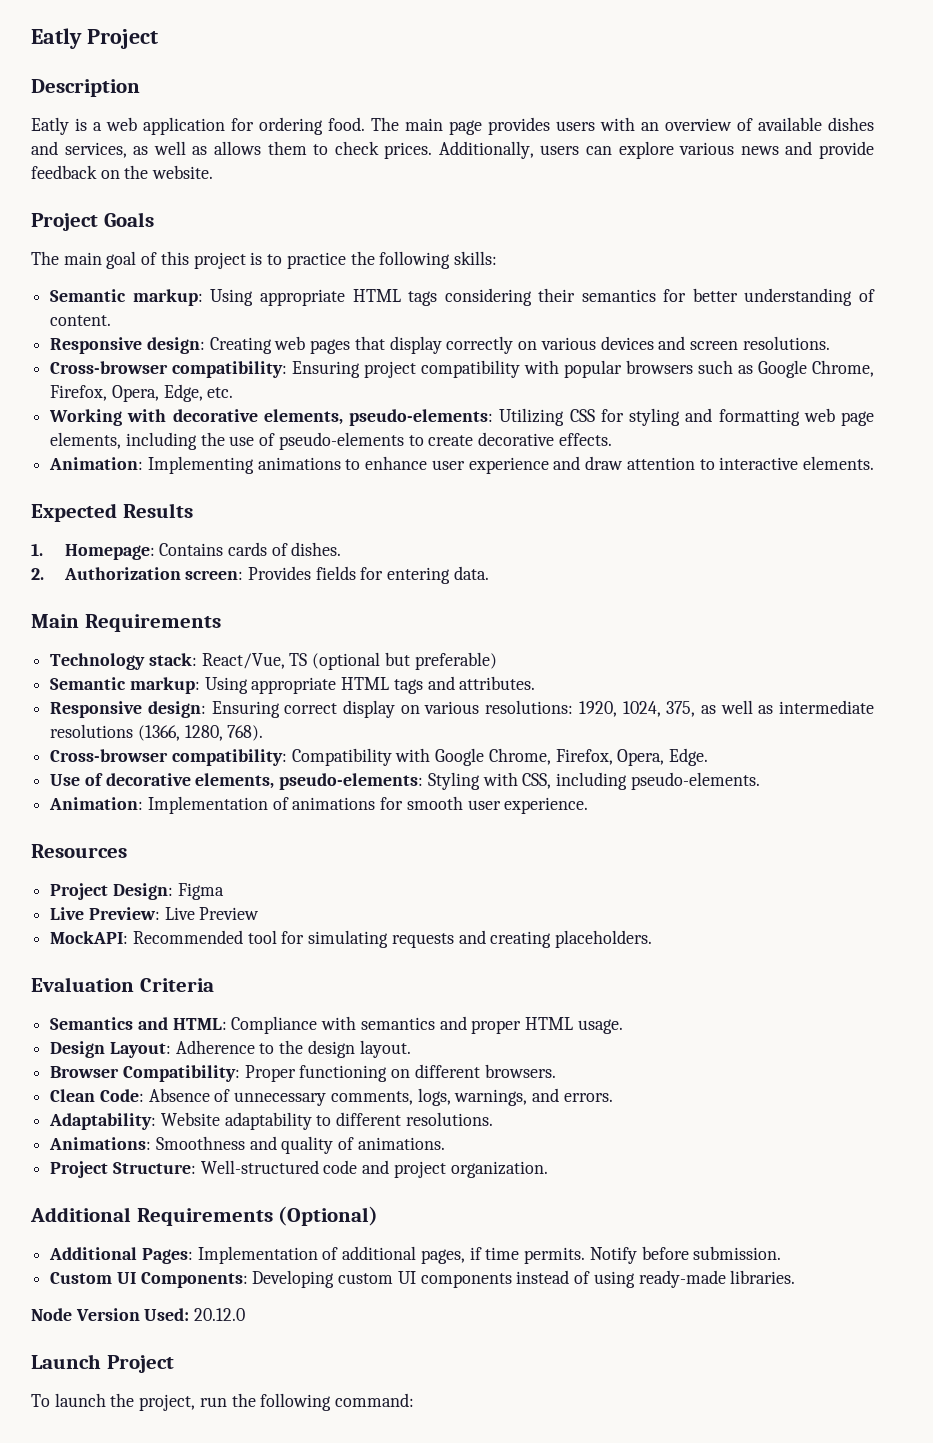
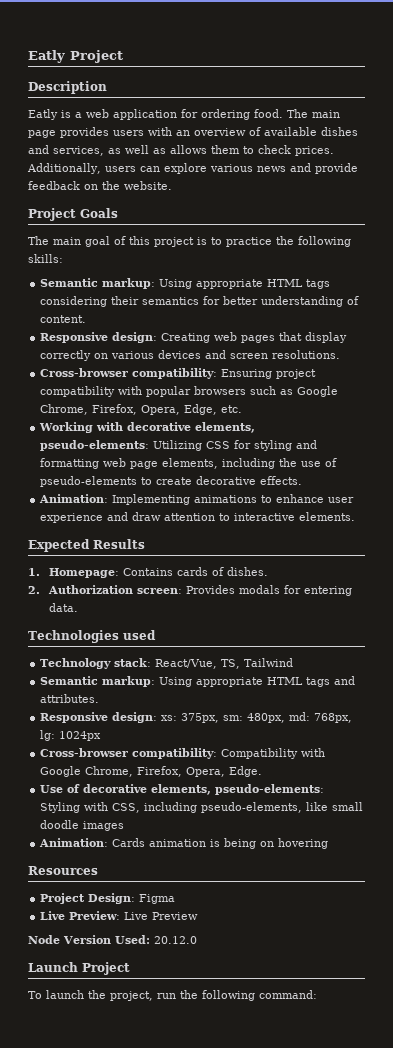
- 2. Authorization screen: Provides fields for entering data.
+ 2. Authorization screen: Provides modals for entering data.
- Main Requirements
+ Technologies used
- Technology stack: React/Vue, TS (optional but preferable)
+ Technology stack: React/Vue, TS, Tailwind
- Responsive design: Ensuring correct display on various resolutions: 1920, 1024, 375, as well as intermediate resolutions (1366, 1280, 768).
+ Responsive design: xs: 375px, sm: 480px, md: 768px, lg: 1024px
- Use of decorative elements, pseudo-elements: Styling with CSS, including pseudo-elements.
- Animation: Implementation of animations for smooth user experience.
+ Use of decorative elements, pseudo-elements: Styling with CSS, including pseudo-elements, like small doodle images
+ Animation: Cards animation is being on hovering
- MockAPI: Recommended tool for simulating requests and creating placeholders.
- Evaluation Criteria
- Semantics and HTML: Compliance with semantics and proper HTML usage.
- Design Layout: Adherence to the design layout.
- Browser Compatibility: Proper functioning on different browsers.
- Clean Code: Absence of unnecessary comments, logs, warnings, and errors.
- Adaptability: Website adaptability to different resolutions.
- Animations: Smoothness and quality of animations.
- Project Structure: Well-structured code and project organization.
- Additional Requirements (Optional)
- Additional Pages: Implementation of additional pages, if time permits. Notify before submission.
- Custom UI Components: Developing custom UI components instead of using ready-made libraries.

